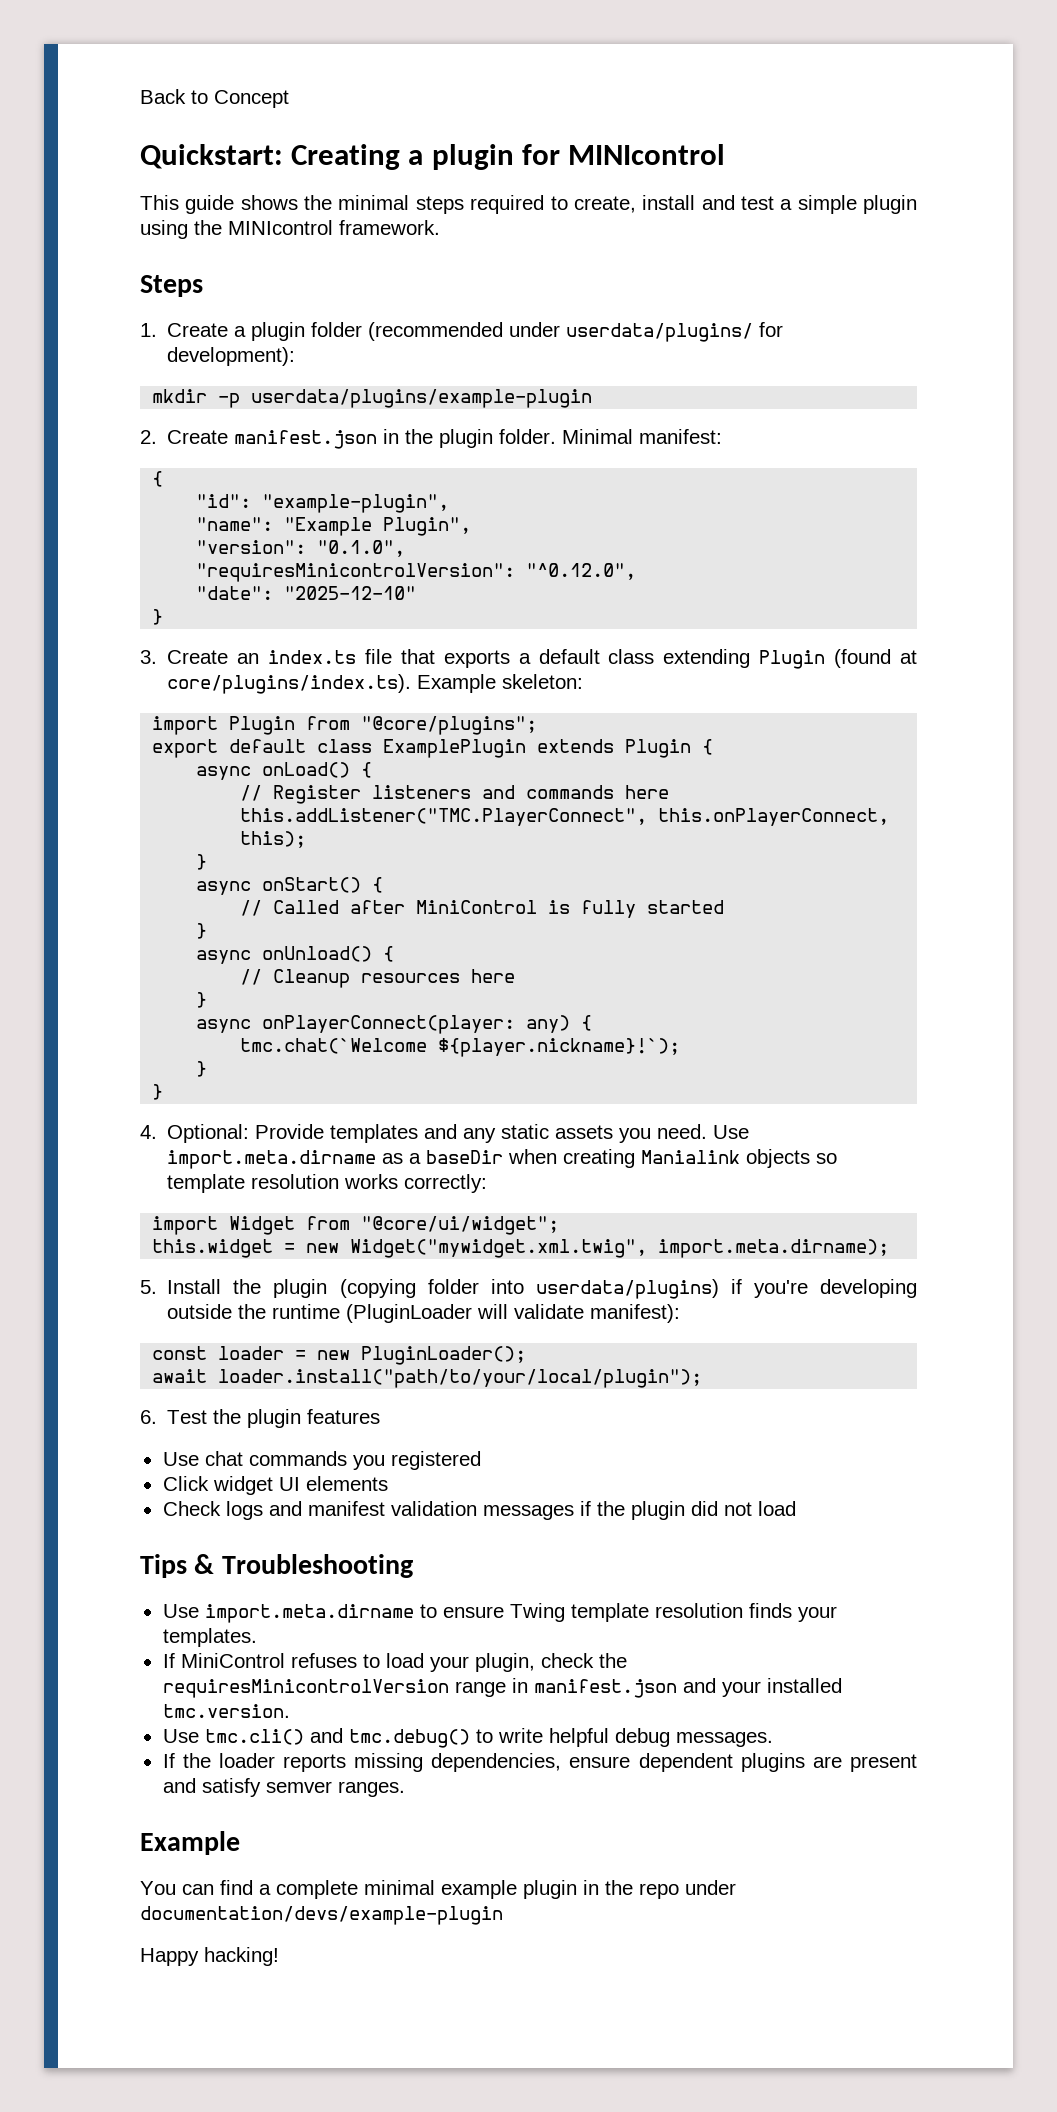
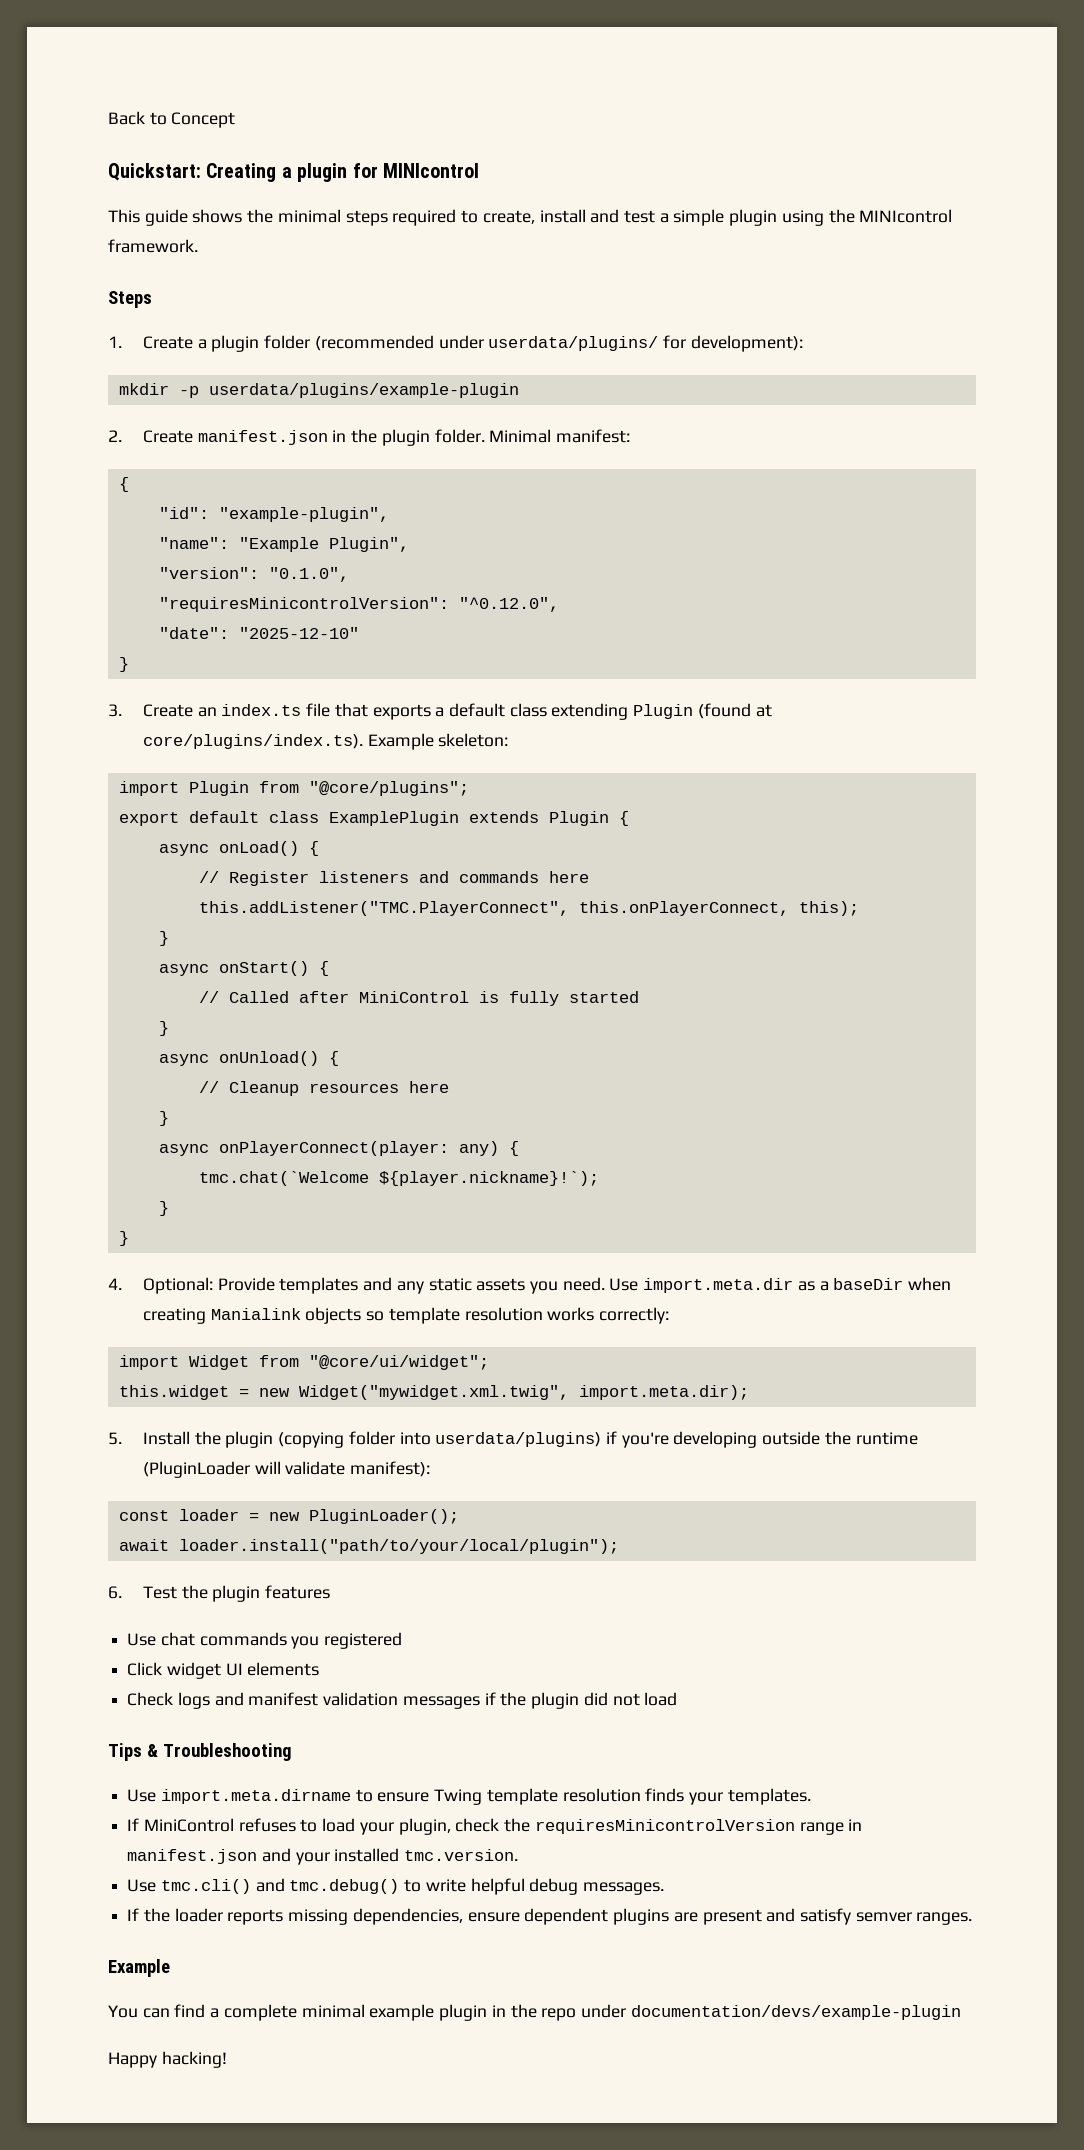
- Use import.meta.dirname as a baseDir when creating Manialink objects so template resolution works correctly:
+ Use import.meta.dir as a baseDir when creating Manialink objects so template resolution works correctly:
- this.widget = new Widget("mywidget.xml.twig", import.meta.dirname);
+ this.widget = new Widget("mywidget.xml.twig", import.meta.dir);

